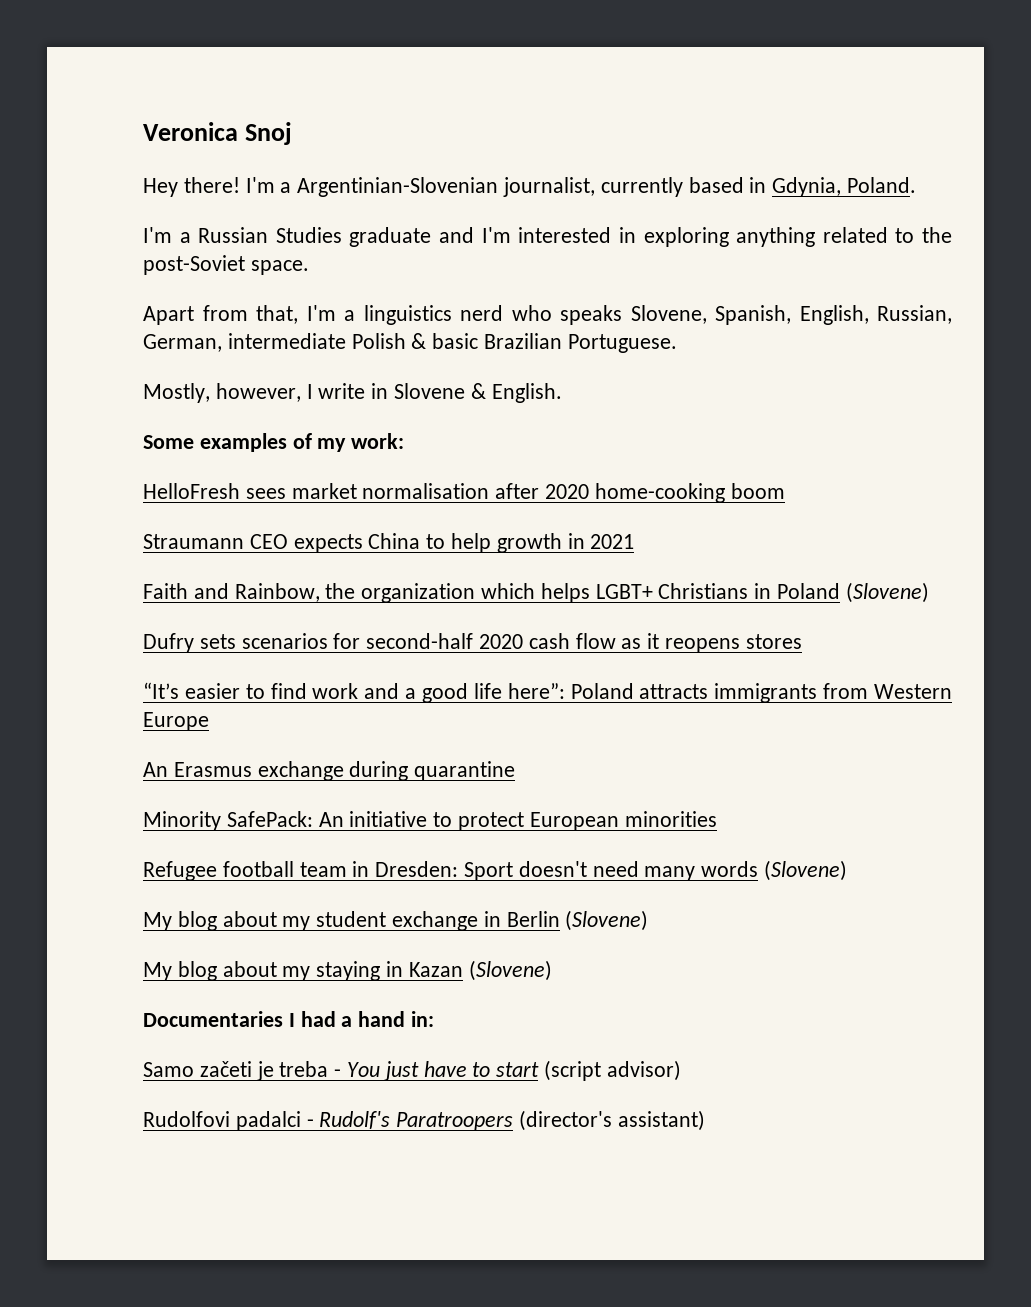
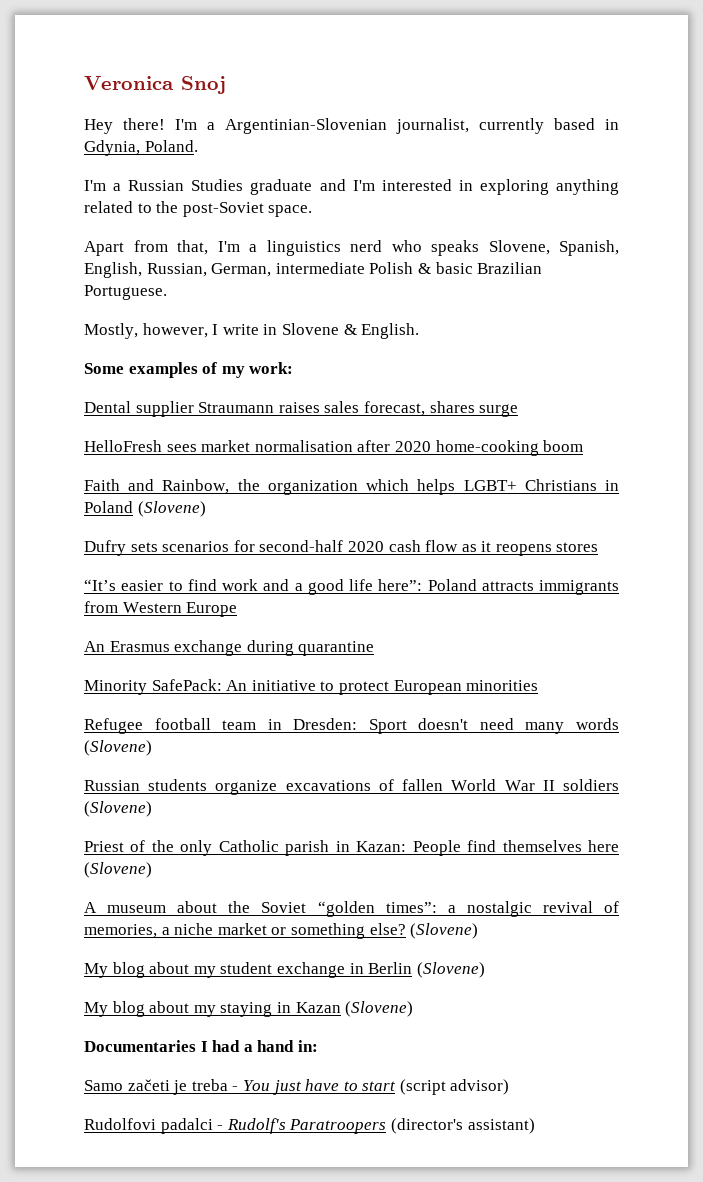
+ Dental supplier Straumann raises sales forecast, shares surge
- Straumann CEO expects China to help growth in 2021
+ Russian students organize excavations of fallen World War II soldiers (Slovene)
+ Priest of the only Catholic parish in Kazan: People find themselves here (Slovene)
+ A museum about the Soviet “golden times”: a nostalgic revival of memories, a niche market or something else? (Slovene)

